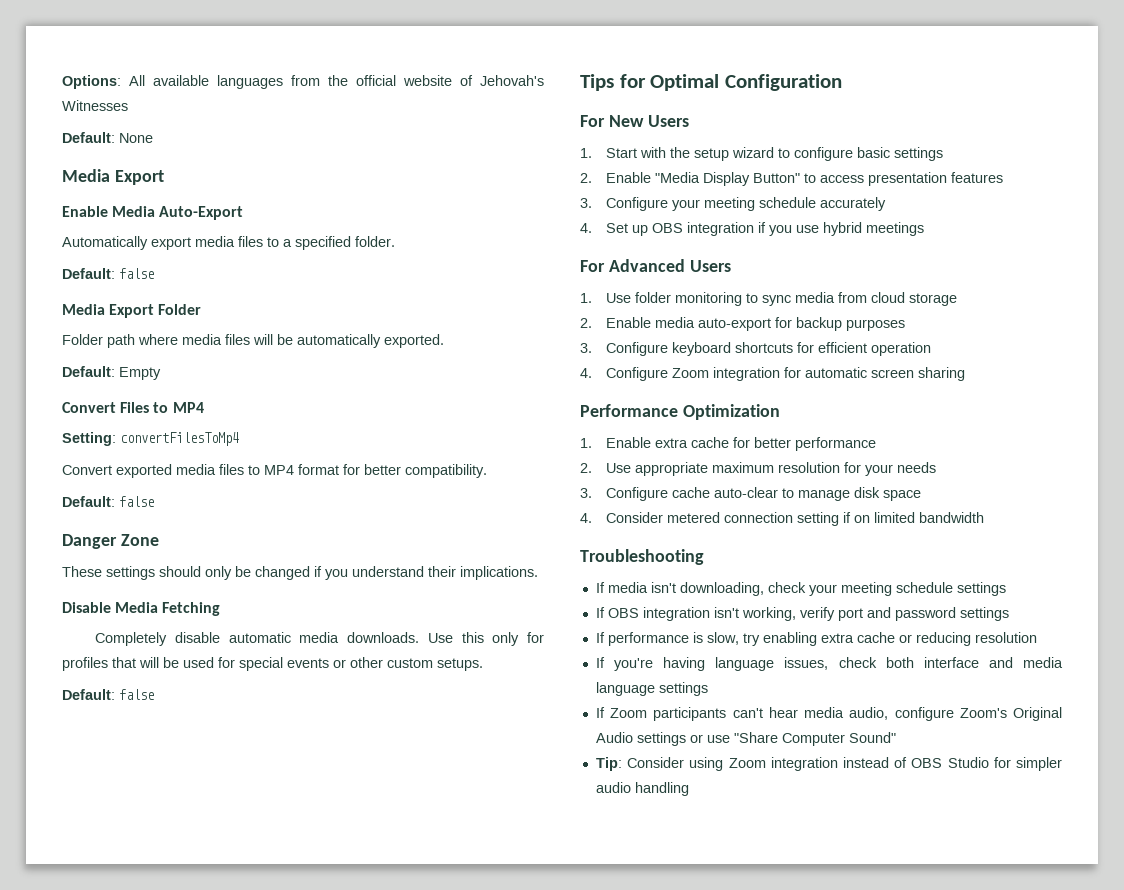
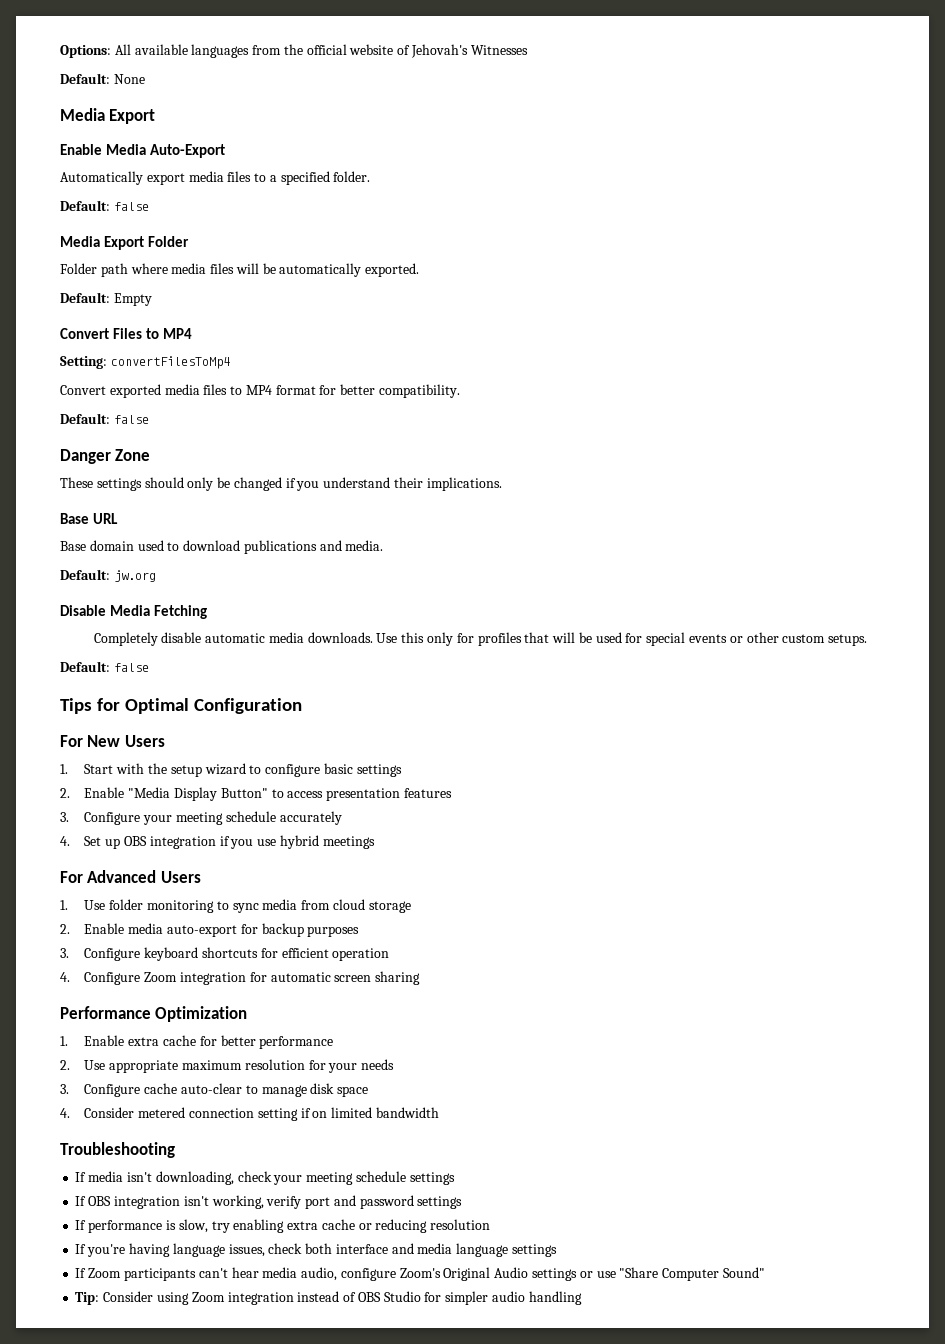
+ Base URL
+ Base domain used to download publications and media.
+ Default: jw.org

